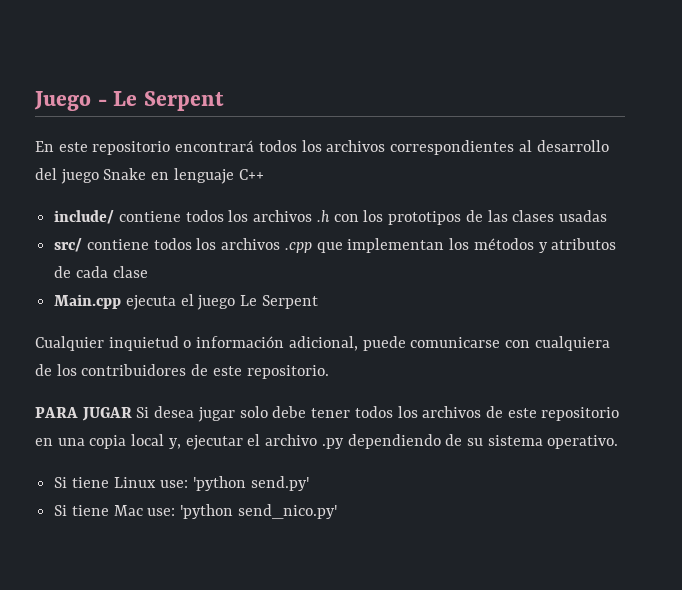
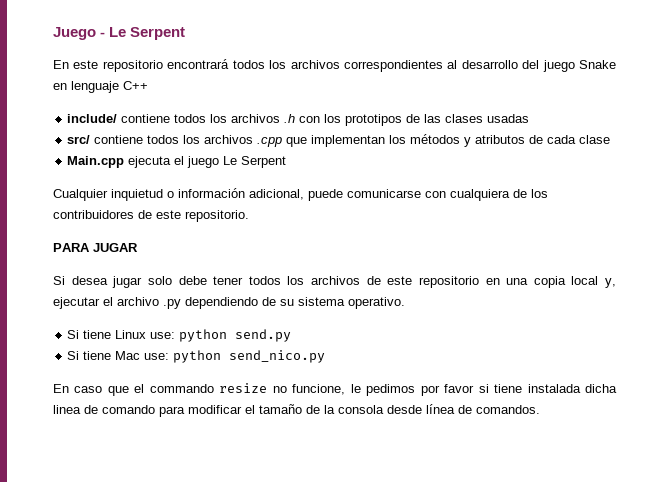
- PARA JUGAR Si desea jugar solo debe tener todos los archivos de este repositorio en una copia local y, ejecutar el archivo .py dependiendo de su sistema operativo.
+ PARA JUGAR
+ Si desea jugar solo debe tener todos los archivos de este repositorio en una copia local y, ejecutar el archivo .py dependiendo de su sistema operativo.
- Si tiene Linux use: 'python send.py'
+ Si tiene Linux use: python send.py
- Si tiene Mac use: 'python send_nico.py'
+ Si tiene Mac use: python send_nico.py
+ En caso que el commando resize no funcione, le pedimos por favor si tiene instalada dicha linea de comando para modificar el tamaño de la consola desde línea de comandos.

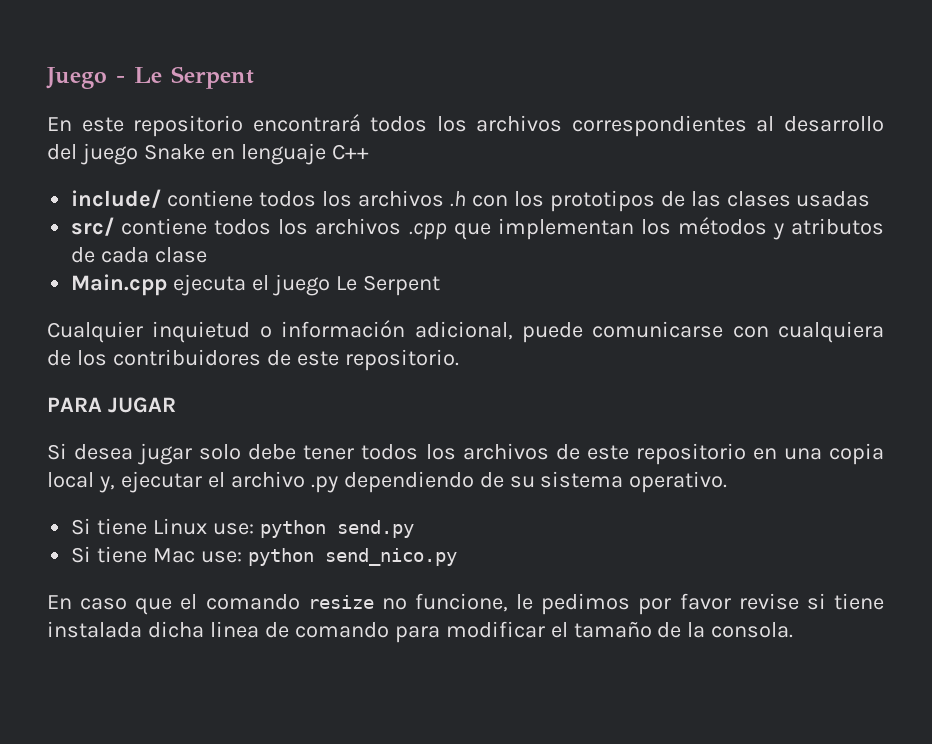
- En caso que el commando resize no funcione, le pedimos por favor si tiene instalada dicha linea de comando para modificar el tamaño de la consola desde línea de comandos.
+ En caso que el comando resize no funcione, le pedimos por favor revise si tiene instalada dicha linea de comando para modificar el tamaño de la consola.

